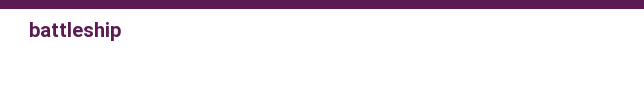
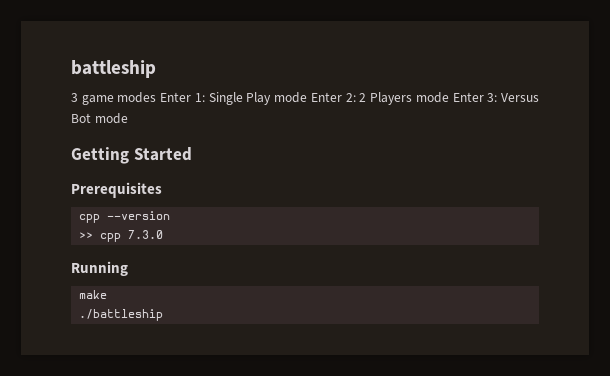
+ 3 game modes Enter 1: Single Play mode Enter 2: 2 Players mode Enter 3: Versus Bot mode
+ Getting Started
+ Prerequisites
+ cpp --version
+ >> cpp 7.3.0
+ Running
+ make
+ ./battleship

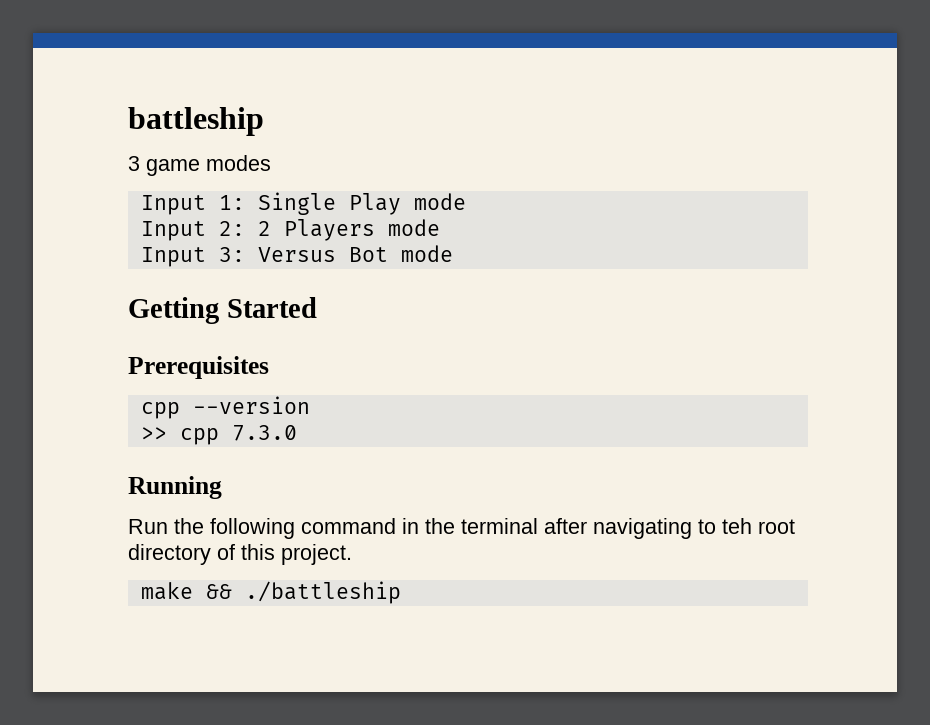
- 3 game modes Enter 1: Single Play mode Enter 2: 2 Players mode Enter 3: Versus Bot mode
+ 3 game modes
+ Input 1: Single Play mode
+ Input 2: 2 Players mode
+ Input 3: Versus Bot mode
+ Run the following command in the terminal after navigating to teh root directory of this project.
- make
- ./battleship
+ make && ./battleship

